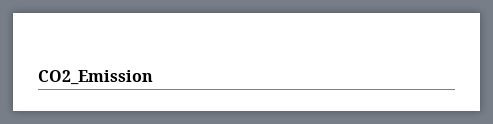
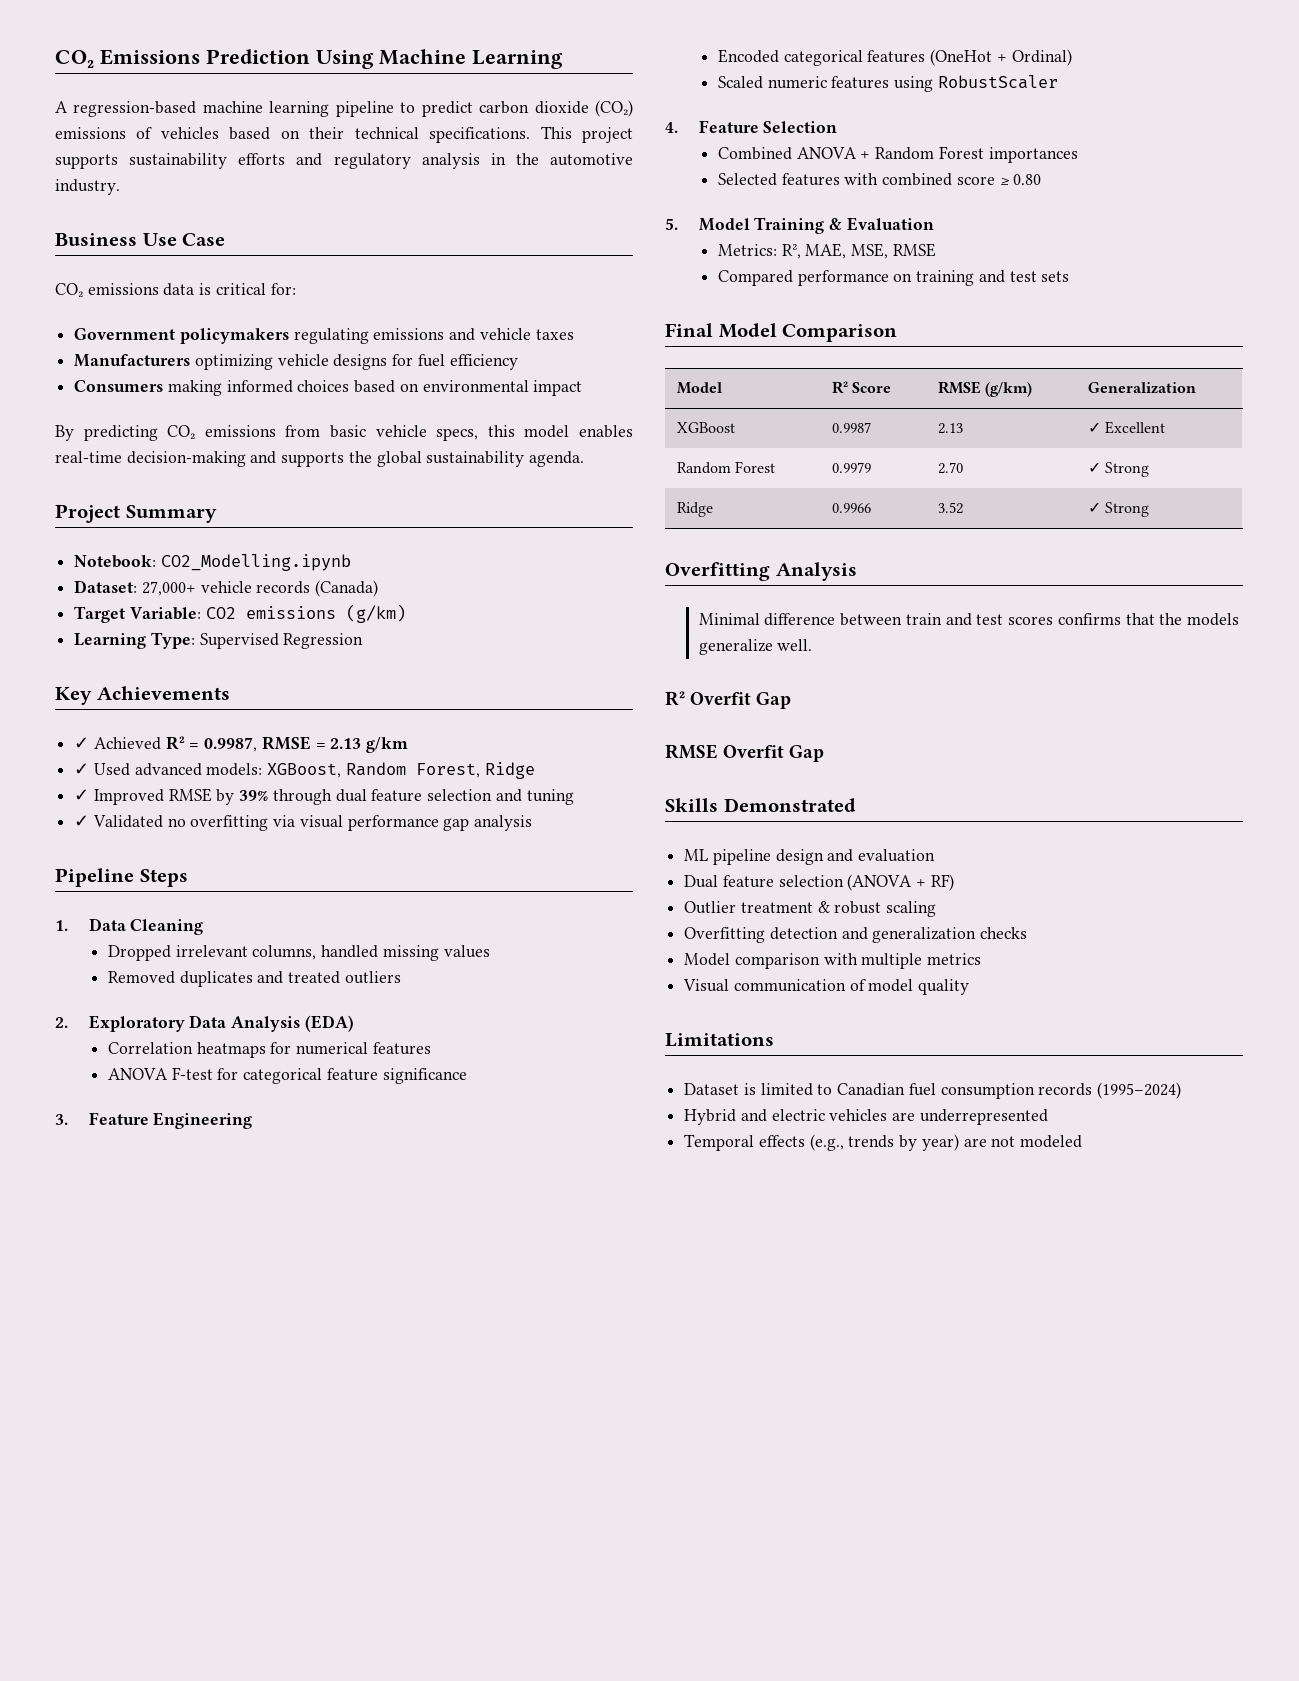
- CO2_Emission
+ CO₂ Emissions Prediction Using Machine Learning
+ A regression-based machine learning pipeline to predict carbon dioxide (CO₂) emissions of vehicles based on their technical specifications. This project supports sustainability efforts and regulatory analysis in the automotive industry.
+ Business Use Case
+ CO₂ emissions data is critical for:
+ Government policymakers regulating emissions and vehicle taxes
+ Manufacturers optimizing vehicle designs for fuel efficiency
+ Consumers making informed choices based on environmental impact
+ By predicting CO₂ emissions from basic vehicle specs, this model enables real-time decision-making and supports the global sustainability agenda.
+ Project Summary
+ Notebook: CO2_Modelling.ipynb
+ Dataset: 27,000+ vehicle records (Canada)
+ Target Variable: CO2 emissions (g/km)
+ Learning Type: Supervised Regression
+ Key Achievements
+ ✓ Achieved R² = 0.9987, RMSE = 2.13 g/km
+ ✓ Used advanced models: XGBoost, Random Forest, Ridge
+ ✓ Improved RMSE by 39% through dual feature selection and tuning
+ ✓ Validated no overfitting via visual performance gap analysis
+ Pipeline Steps
+ 1. Data Cleaning
+ Dropped irrelevant columns, handled missing values
+ Removed duplicates and treated outliers
+ 2. Exploratory Data Analysis (EDA)
+ Correlation heatmaps for numerical features
+ ANOVA F-test for categorical feature significance
+ 3. Feature Engineering
+ Encoded categorical features (OneHot + Ordinal)
+ Scaled numeric features using RobustScaler
+ 4. Feature Selection
+ Combined ANOVA + Random Forest importances
+ Selected features with combined score ≥ 0.80
+ 5. Model Training & Evaluation
+ Metrics: R², MAE, MSE, RMSE
+ Compared performance on training and test sets
+ Final Model Comparison
+ Model | R² Score | RMSE (g/km) | Generalization
+ XGBoost | 0.9987 | 2.13 | ✓ Excellent
+ Random Forest | 0.9979 | 2.70 | ✓ Strong
+ Ridge | 0.9966 | 3.52 | ✓ Strong
+ Overfitting Analysis
+ Minimal difference between train and test scores confirms that the models generalize well.
+ R² Overfit Gap
+ RMSE Overfit Gap
+ Skills Demonstrated
+ ML pipeline design and evaluation
+ Dual feature selection (ANOVA + RF)
+ Outlier treatment & robust scaling
+ Overfitting detection and generalization checks
+ Model comparison with multiple metrics
+ Visual communication of model quality
+ Limitations
+ Dataset is limited to Canadian fuel consumption records (1995–2024)
+ Hybrid and electric vehicles are underrepresented
+ Temporal effects (e.g., trends by year) are not modeled

